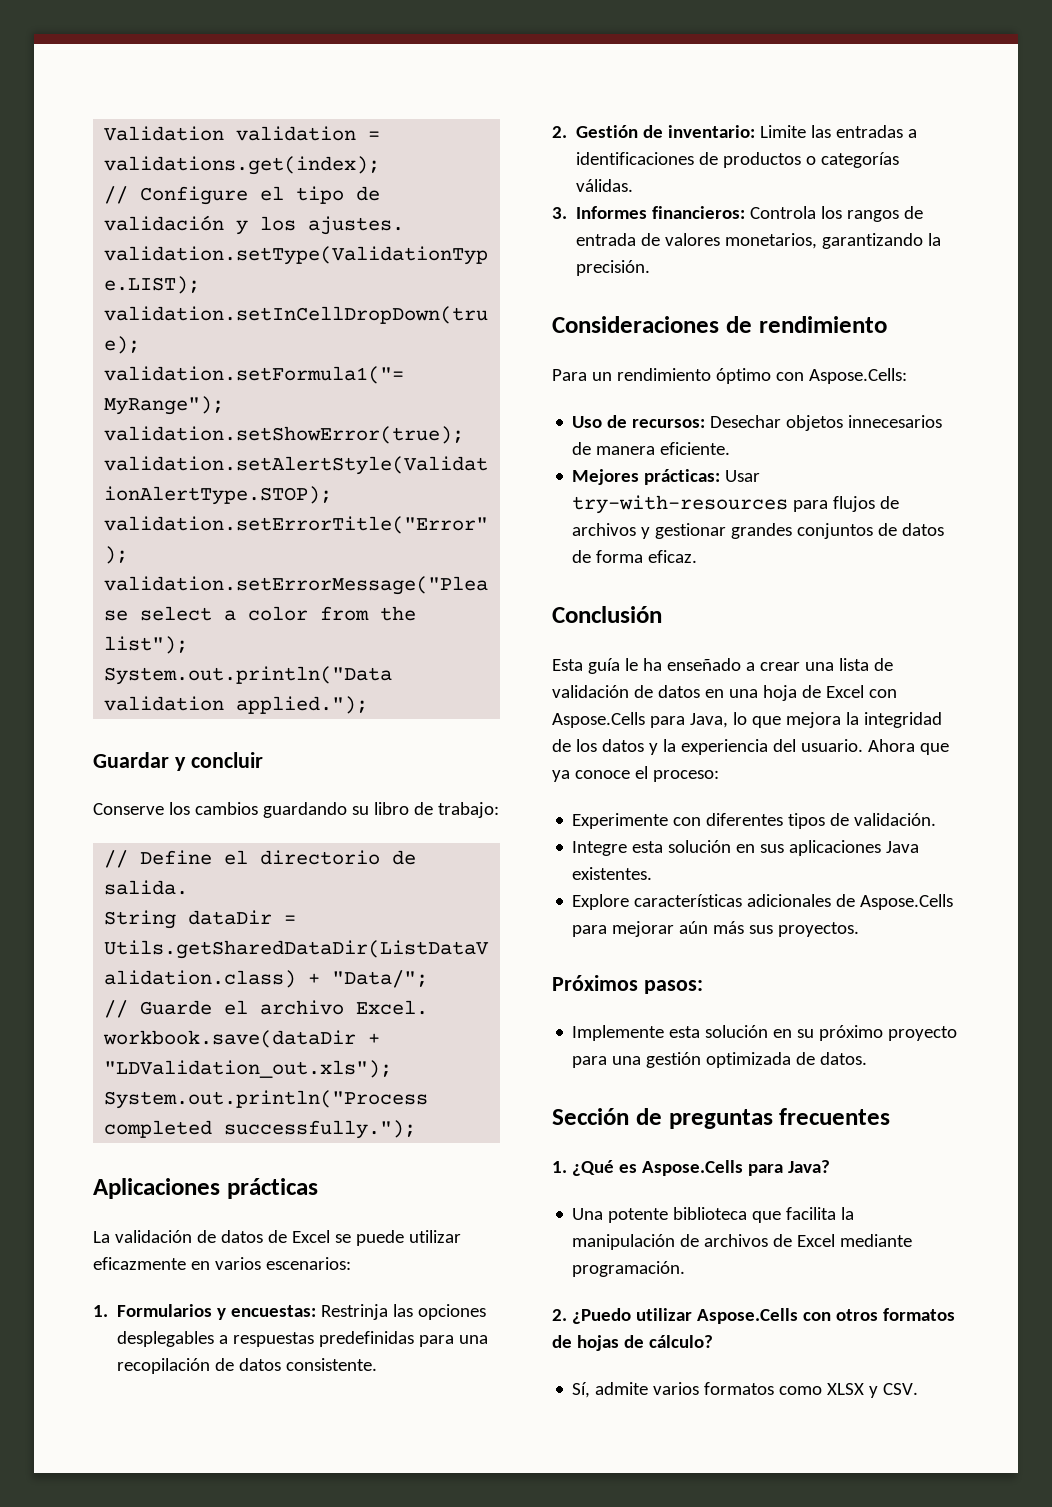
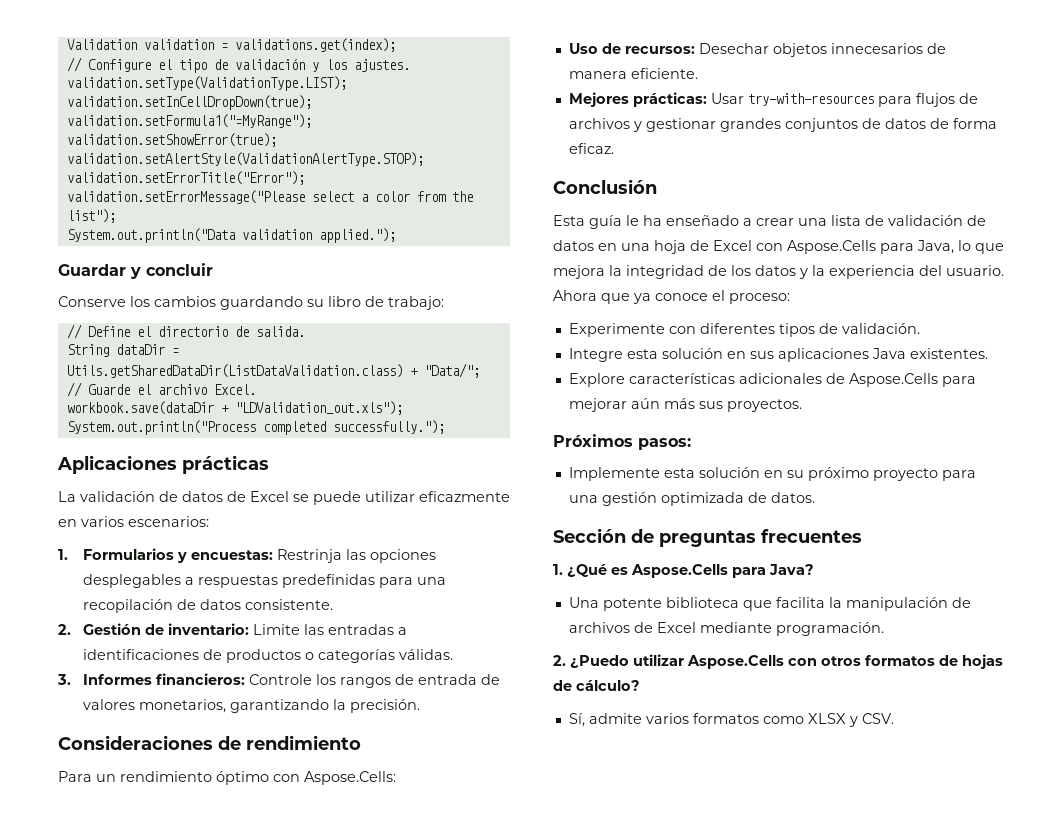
- 3. Informes financieros: Controla los rangos de entrada de valores monetarios, garantizando la precisión.
+ 3. Informes financieros: Controle los rangos de entrada de valores monetarios, garantizando la precisión.

